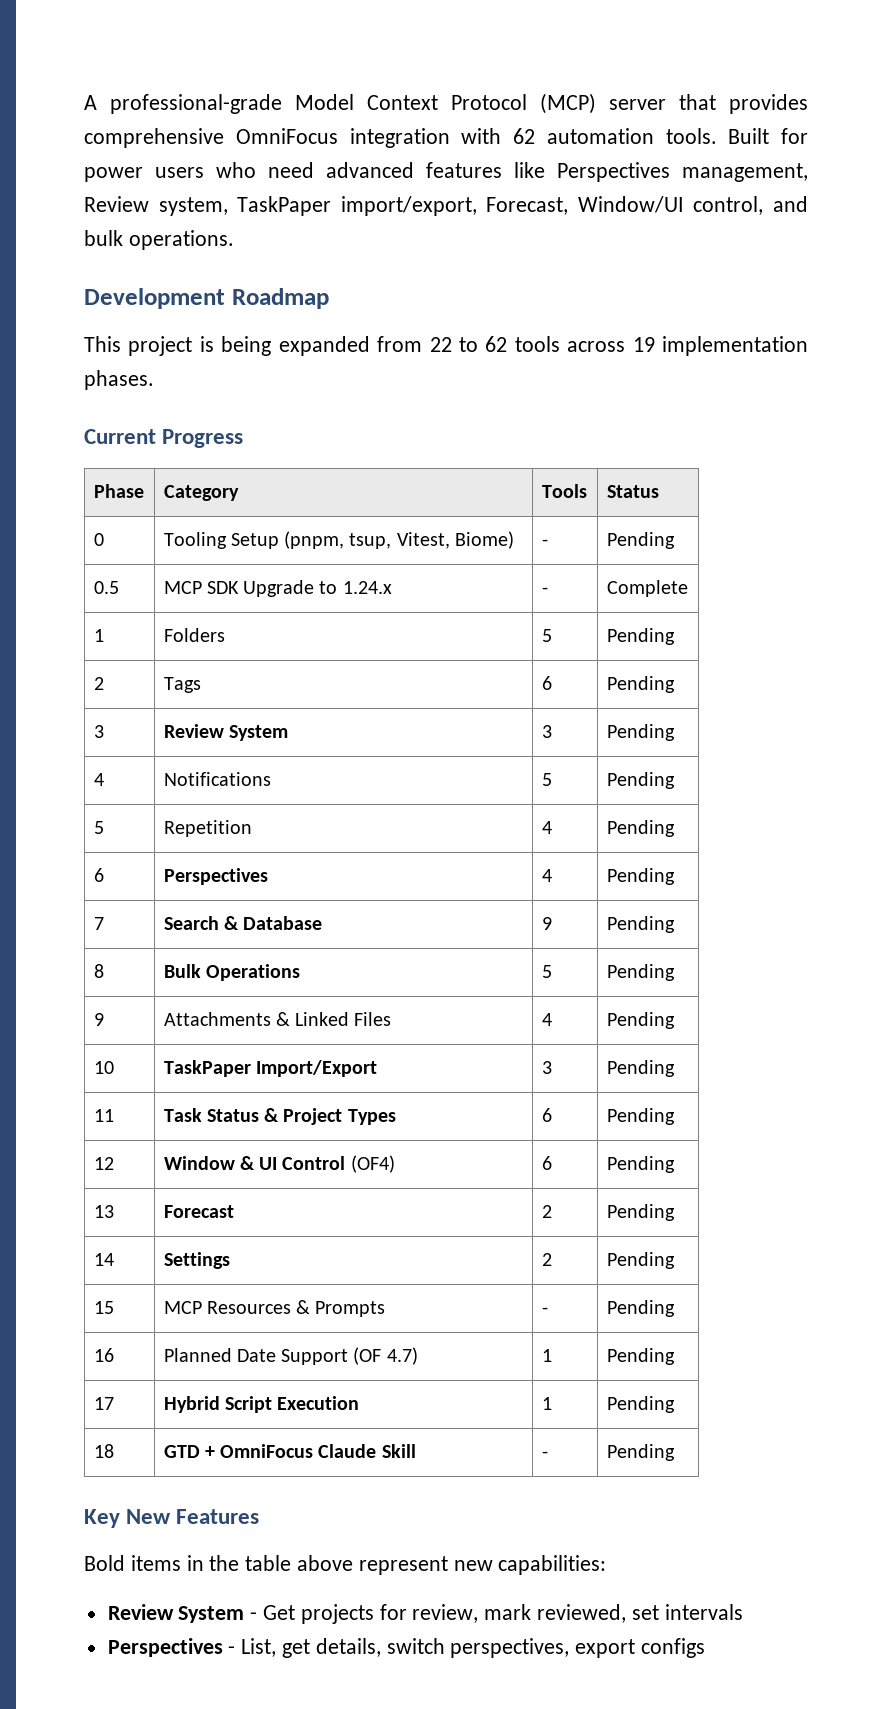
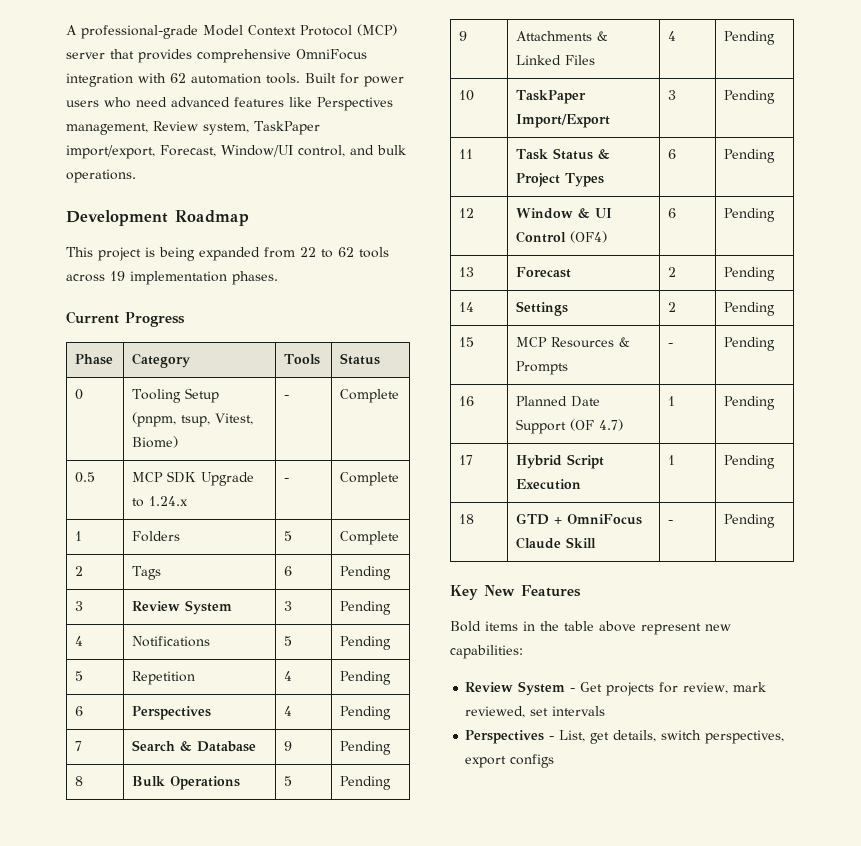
- 0 | Tooling Setup (pnpm, tsup, Vitest, Biome) | - | Pending
+ 0 | Tooling Setup (pnpm, tsup, Vitest, Biome) | - | Complete
- 1 | Folders | 5 | Pending
+ 1 | Folders | 5 | Complete

